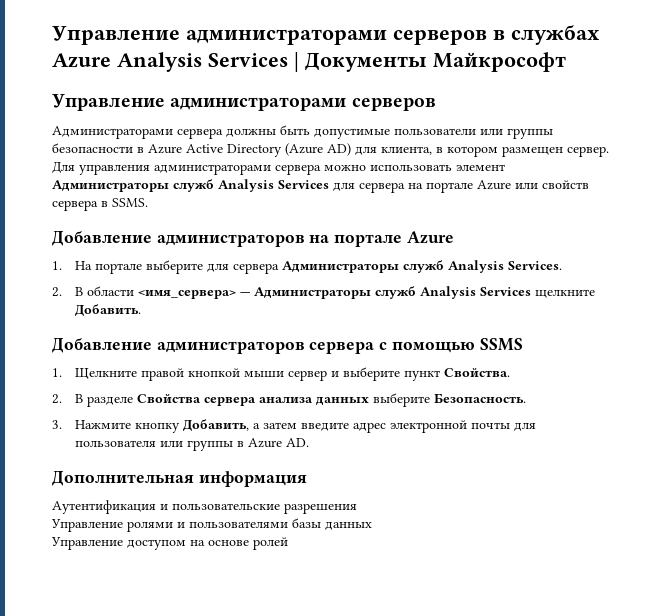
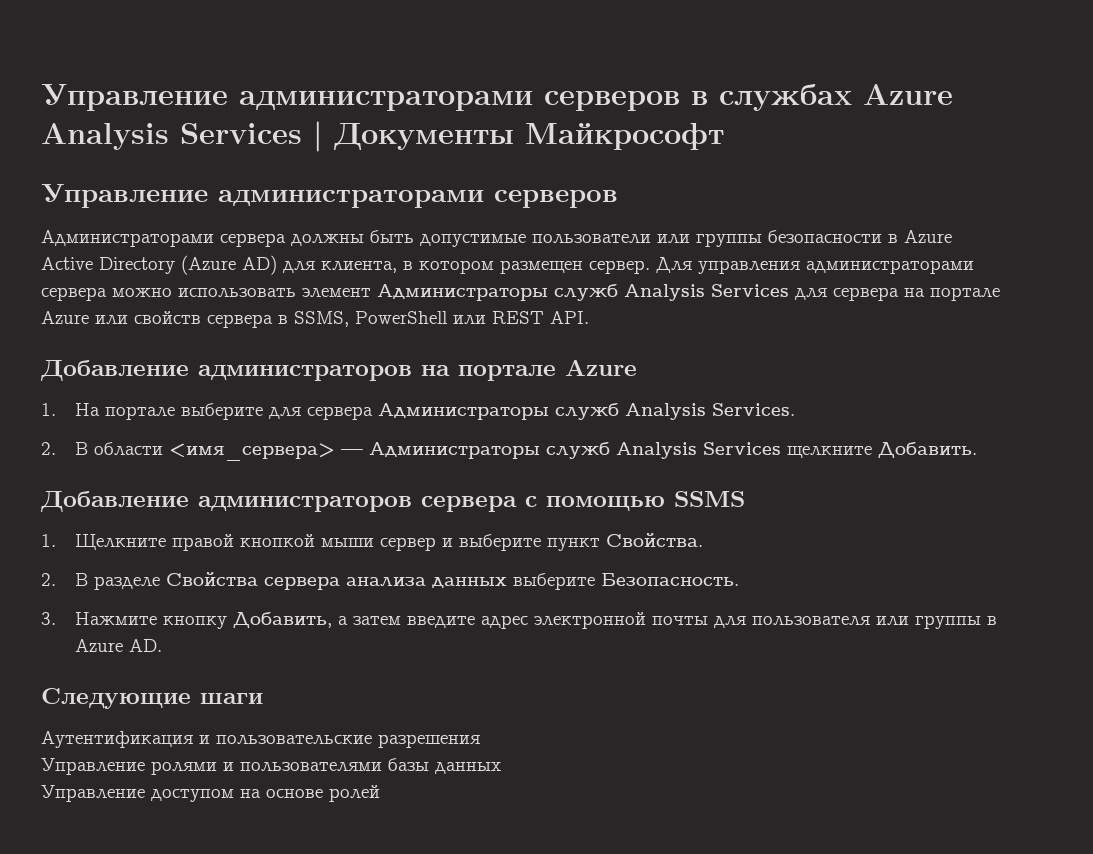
- Для управления администраторами сервера можно использовать элемент Администраторы служб Analysis Services для сервера на портале Azure или свойств сервера в SSMS.
+ Для управления администраторами сервера можно использовать элемент Администраторы служб Analysis Services для сервера на портале Azure или свойств сервера в SSMS, PowerShell или REST API.
- Дополнительная информация
+ Следующие шаги

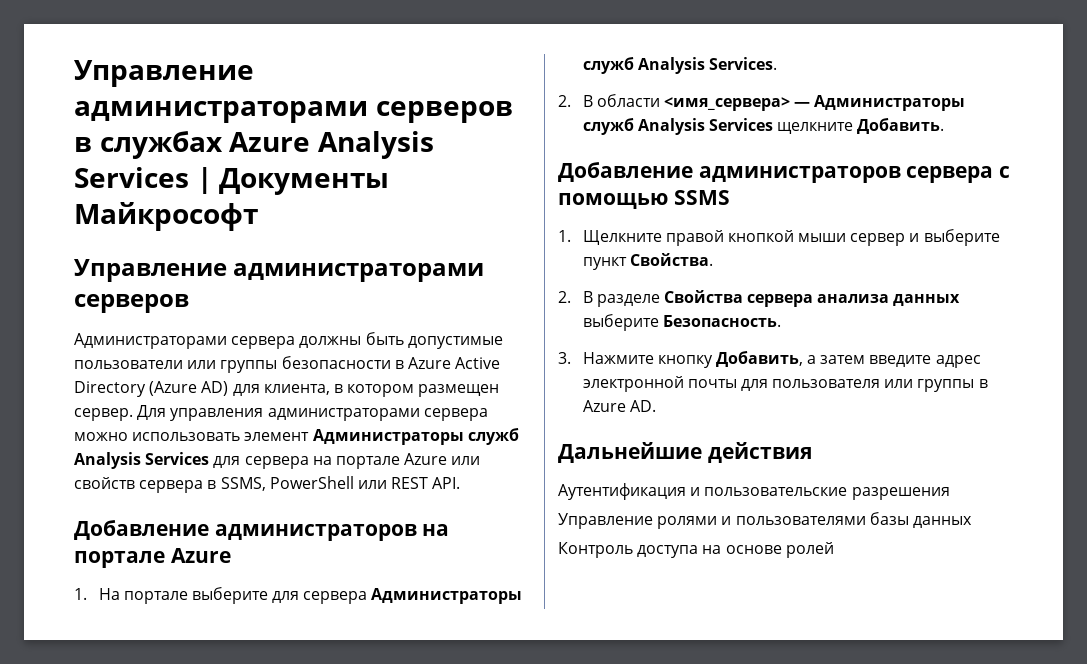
- Следующие шаги
+ Дальнейшие действия
- Управление доступом на основе ролей
+ Контроль доступа на основе ролей

